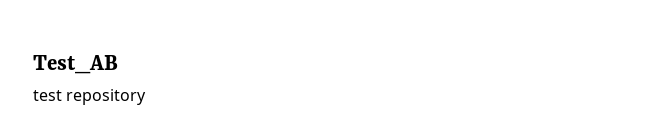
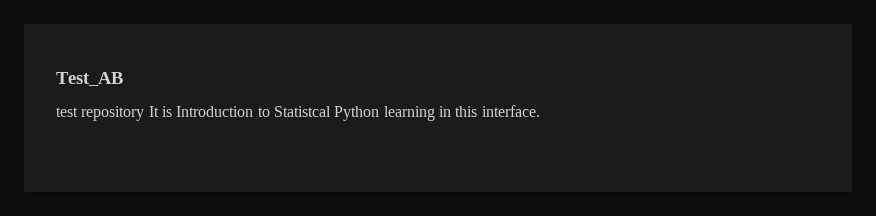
- test repository
+ test repository It is Introduction to Statistcal Python learning in this interface.

